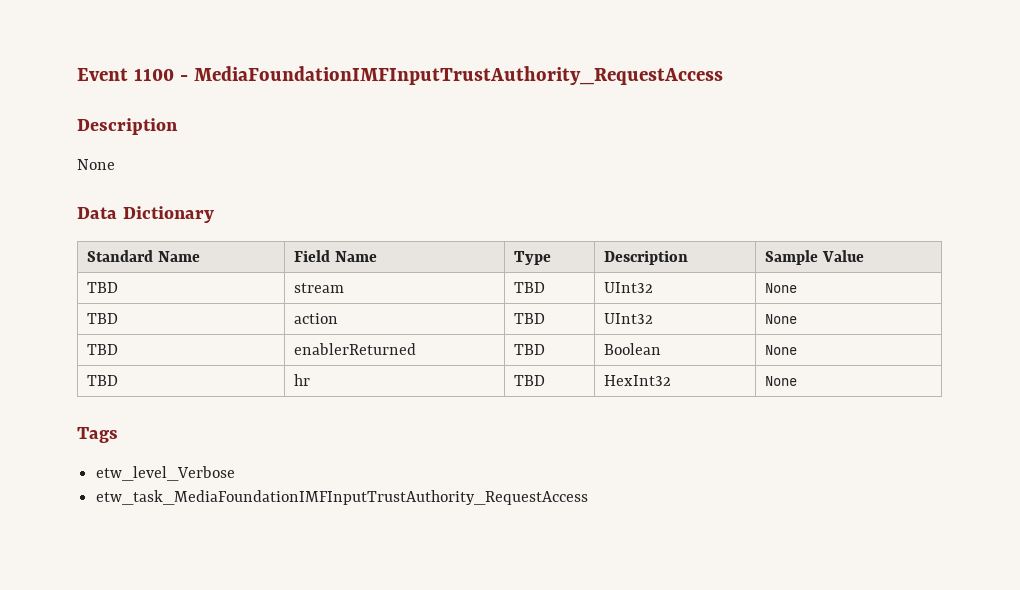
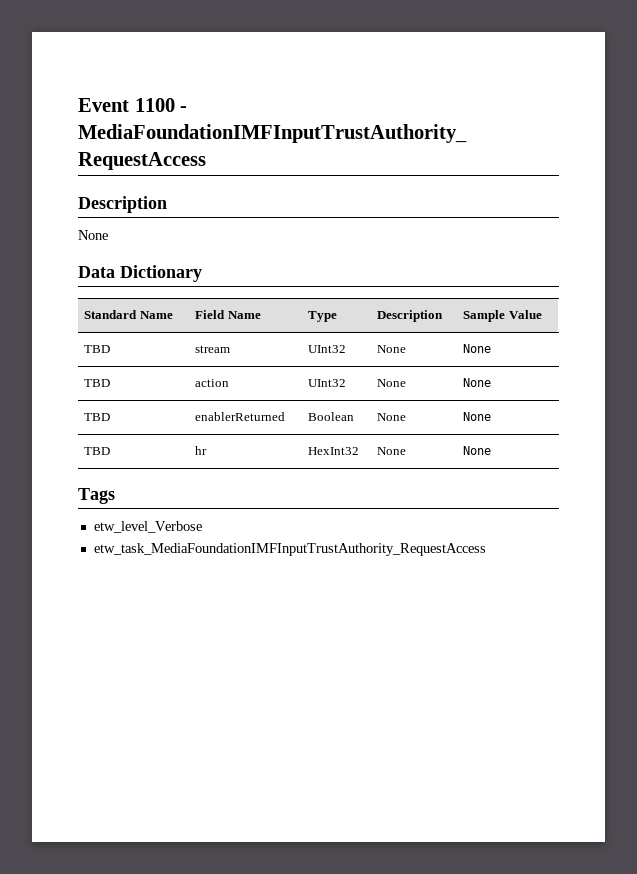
- TBD | stream | TBD | UInt32 | None
+ TBD | stream | UInt32 | None | None
- TBD | action | TBD | UInt32 | None
+ TBD | action | UInt32 | None | None
- TBD | enablerReturned | TBD | Boolean | None
+ TBD | enablerReturned | Boolean | None | None
- TBD | hr | TBD | HexInt32 | None
+ TBD | hr | HexInt32 | None | None

